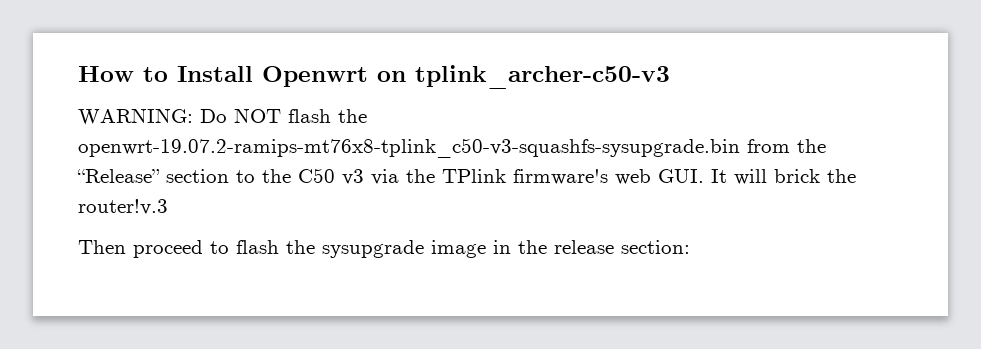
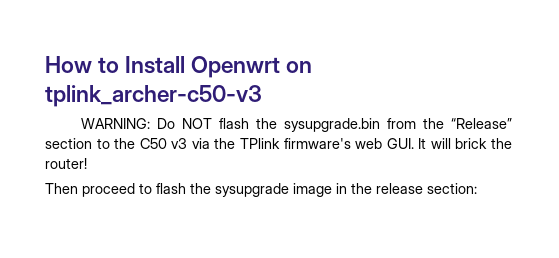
- WARNING: Do NOT flash the openwrt-19.07.2-ramips-mt76x8-tplink_c50-v3-squashfs-sysupgrade.bin from the “Release” section to the C50 v3 via the TPlink firmware's web GUI. It will brick the router!v.3
+ WARNING: Do NOT flash the sysupgrade.bin from the “Release” section to the C50 v3 via the TPlink firmware's web GUI. It will brick the router!

